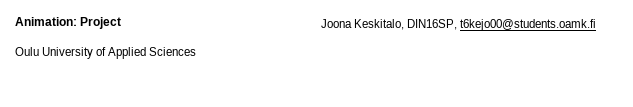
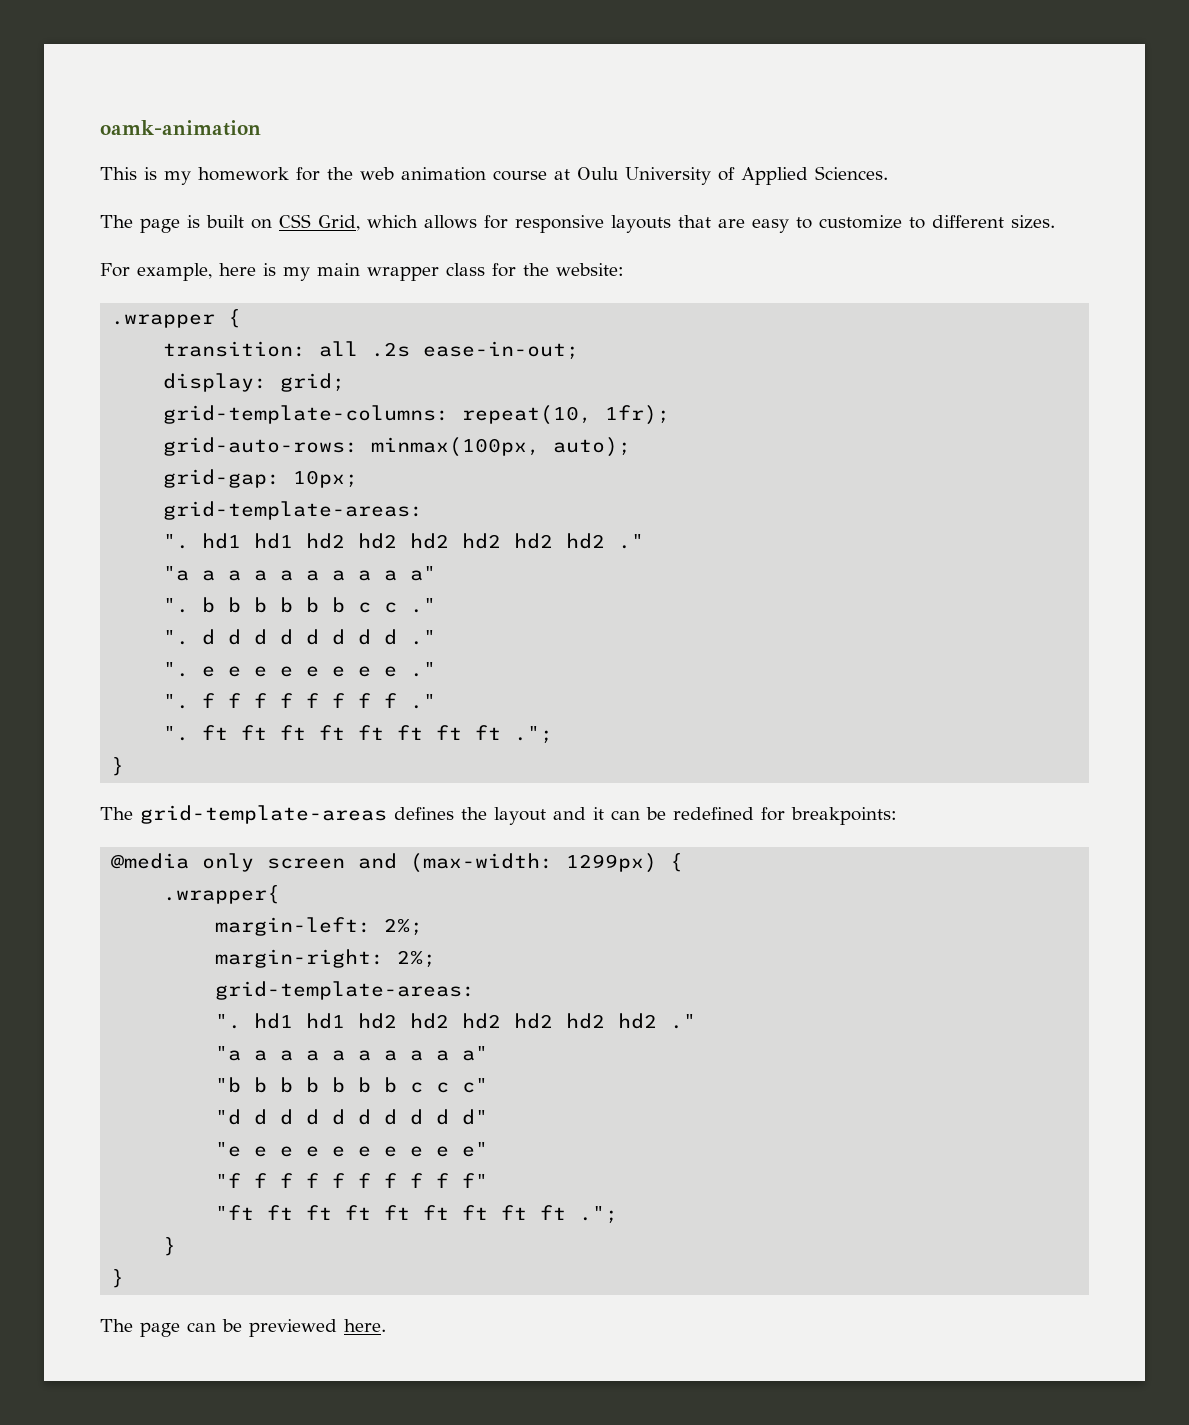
- Animation: Project
- Oulu University of Applied Sciences
- Joona Keskitalo, DIN16SP, t6kejo00@students.oamk.fi
+ oamk-animation
+ This is my homework for the web animation course at Oulu University of Applied Sciences.
+ The page is built on CSS Grid, which allows for responsive layouts that are easy to customize to different sizes.
+ For example, here is my main wrapper class for the website:
+ .wrapper {
+ transition: all .2s ease-in-out;
+ display: grid;
+ grid-template-columns: repeat(10, 1fr);
+ grid-auto-rows: minmax(100px, auto);
+ grid-gap: 10px;
+ grid-template-areas:
+ ". hd1 hd1 hd2 hd2 hd2 hd2 hd2 hd2 ."
+ "a a a a a a a a a a"
+ ". b b b b b b c c ."
+ ". d d d d d d d d ."
+ ". e e e e e e e e ."
+ ". f f f f f f f f ."
+ ". ft ft ft ft ft ft ft ft .";
+ }
+ The grid-template-areas defines the layout and it can be redefined for breakpoints:
+ @media only screen and (max-width: 1299px) {
+ .wrapper{
+ margin-left: 2%;
+ margin-right: 2%;
+ grid-template-areas:
+ ". hd1 hd1 hd2 hd2 hd2 hd2 hd2 hd2 ."
+ "a a a a a a a a a a"
+ "b b b b b b b c c c"
+ "d d d d d d d d d d"
+ "e e e e e e e e e e"
+ "f f f f f f f f f f"
+ "ft ft ft ft ft ft ft ft ft .";
+ }
+ }
+ The page can be previewed here.

